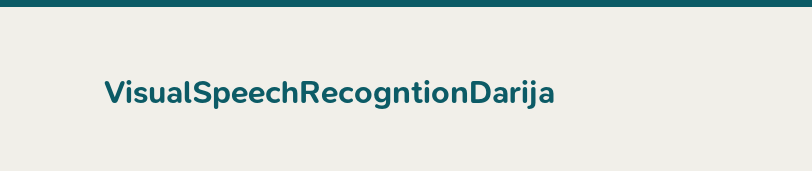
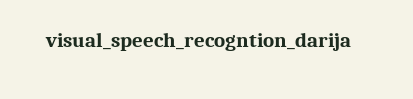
- VisualSpeechRecogntionDarija
+ visual_speech_recogntion_darija

